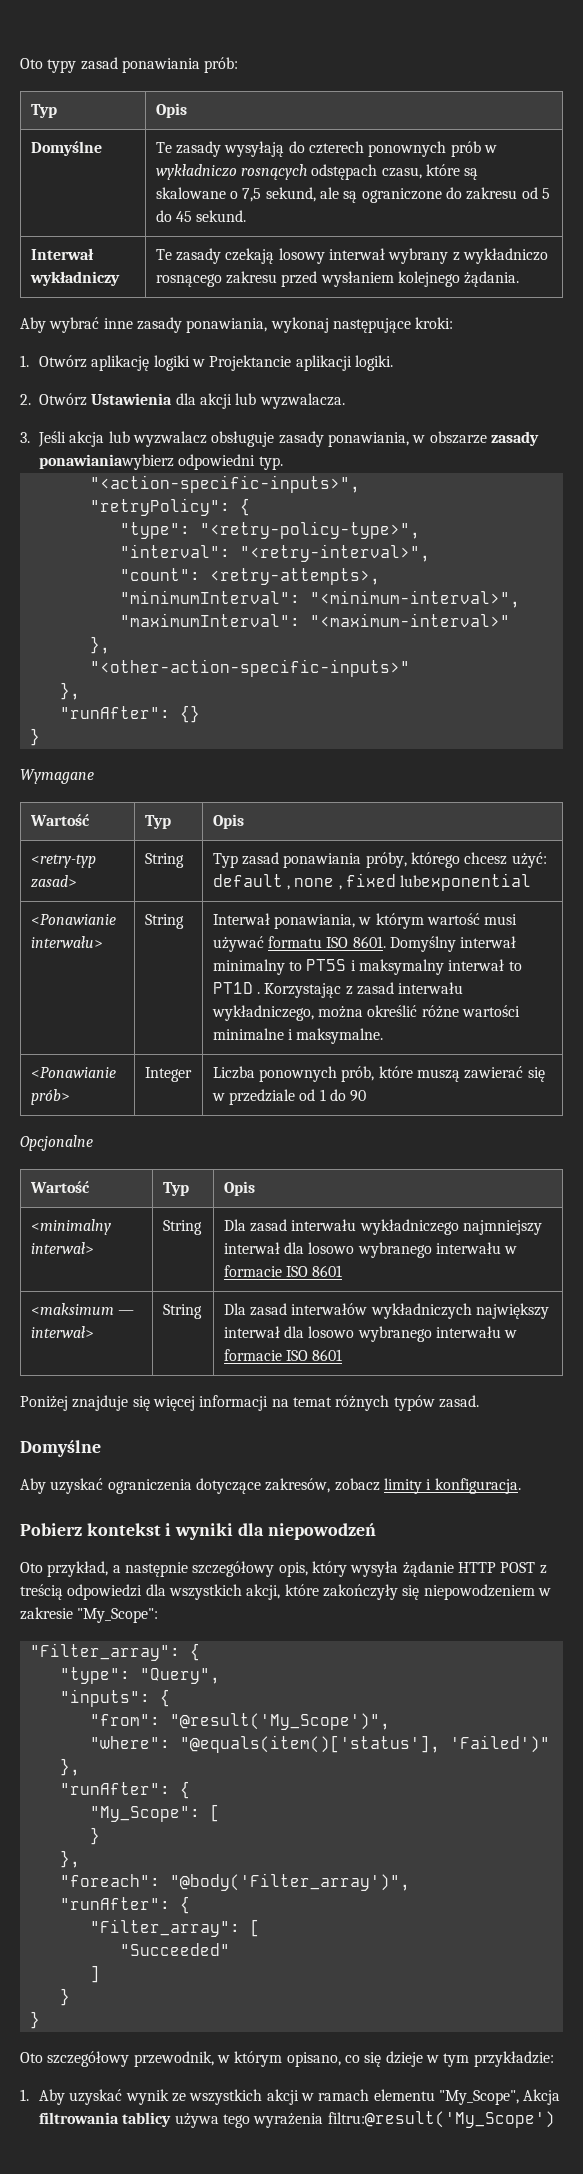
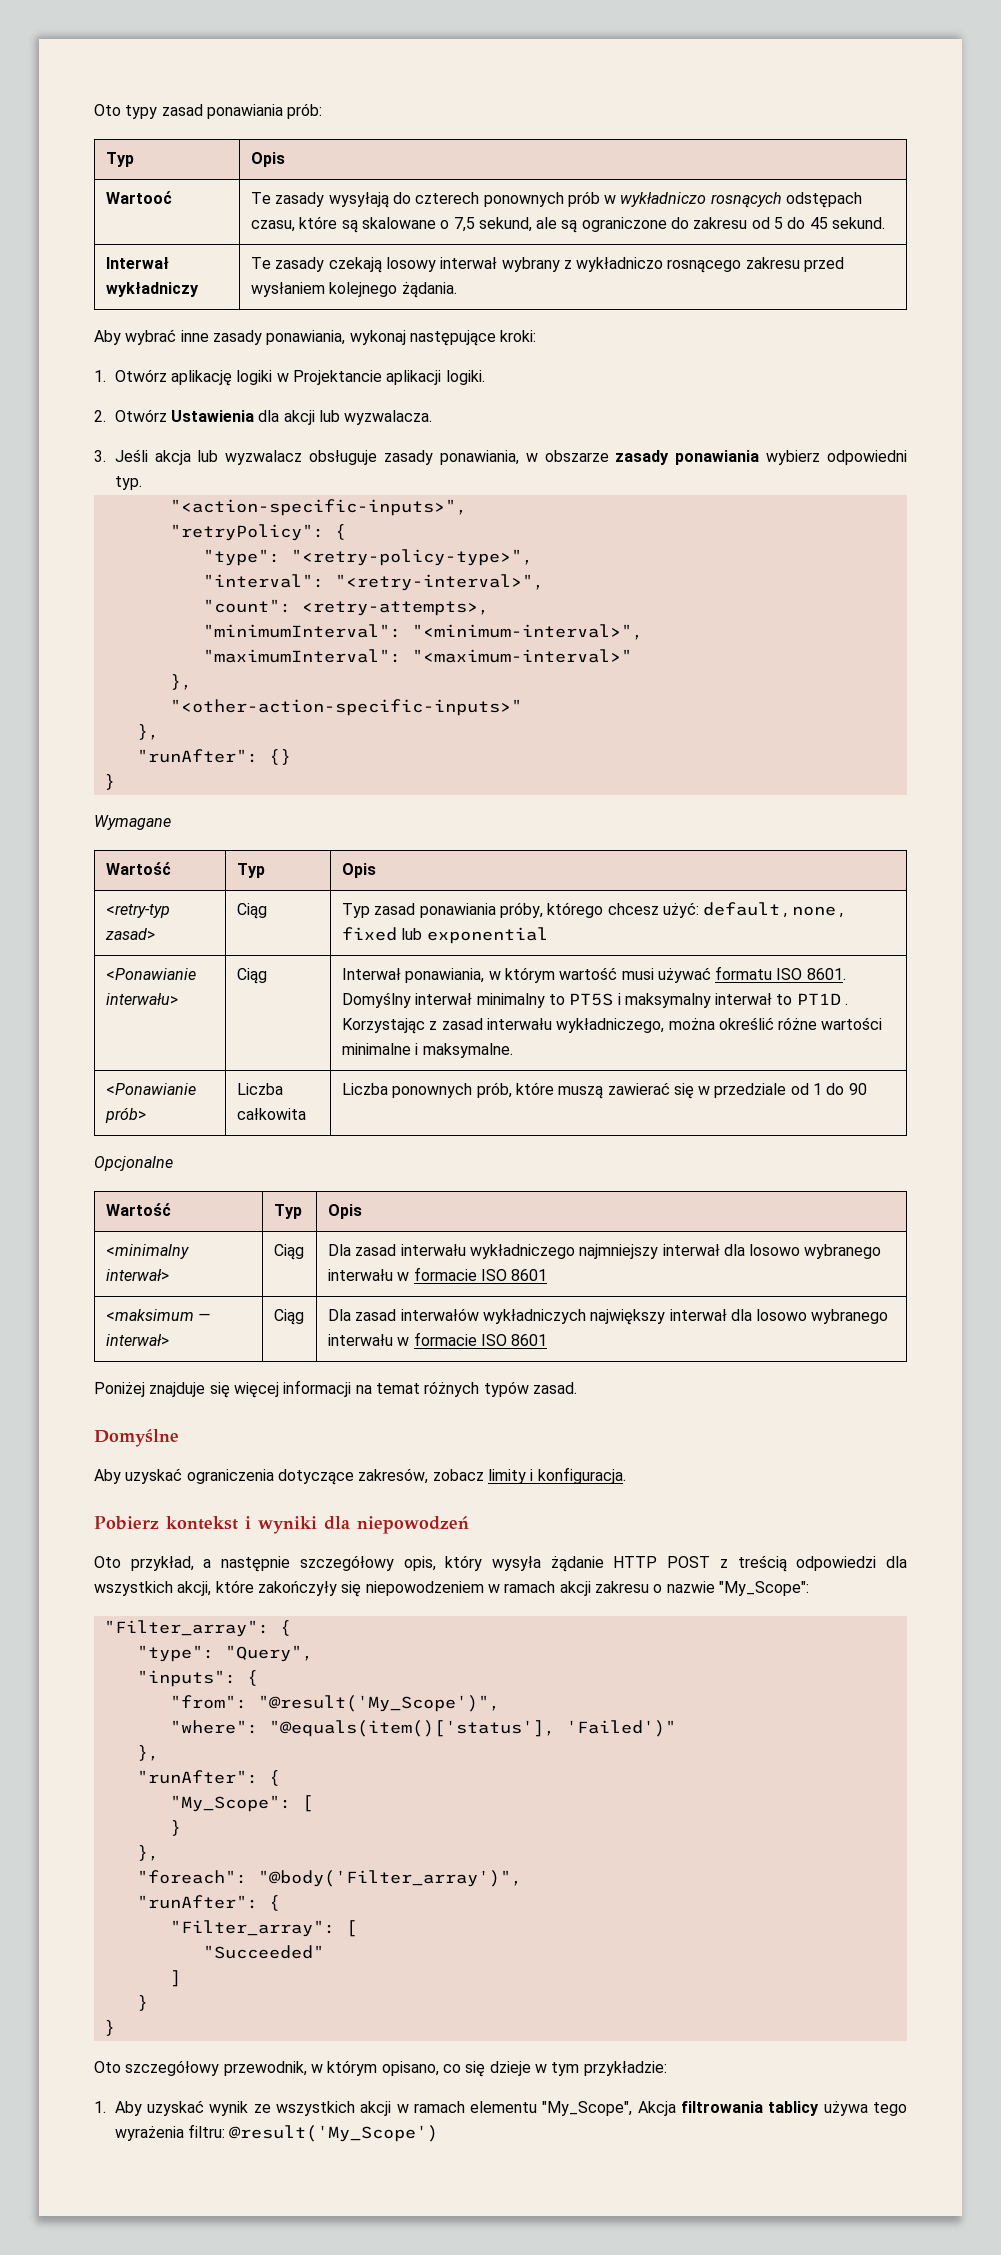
- Domyślne | Te zasady wysyłają do czterech ponownych prób w wykładniczo rosnących odstępach czasu, które są skalowane o 7,5 sekund, ale są ograniczone do zakresu od 5 do 45 sekund.
+ Wartooć | Te zasady wysyłają do czterech ponownych prób w wykładniczo rosnących odstępach czasu, które są skalowane o 7,5 sekund, ale są ograniczone do zakresu od 5 do 45 sekund.
- 3. Jeśli akcja lub wyzwalacz obsługuje zasady ponawiania, w obszarze zasady ponawianiawybierz odpowiedni typ.
+ 3. Jeśli akcja lub wyzwalacz obsługuje zasady ponawiania, w obszarze zasady ponawiania wybierz odpowiedni typ.
- <retry-typ zasad> | String | Typ zasad ponawiania próby, którego chcesz użyć: default , none , fixed lubexponential
+ <retry-typ zasad> | Ciąg | Typ zasad ponawiania próby, którego chcesz użyć: default , none , fixed lub exponential
- <Ponawianie interwału> | String | Interwał ponawiania, w którym wartość musi używać formatu ISO 8601. Domyślny interwał minimalny to PT5S i maksymalny interwał to PT1D . Korzystając z zasad interwału wykładniczego, można określić różne wartości minimalne i maksymalne.
+ <Ponawianie interwału> | Ciąg | Interwał ponawiania, w którym wartość musi używać formatu ISO 8601. Domyślny interwał minimalny to PT5S i maksymalny interwał to PT1D . Korzystając z zasad interwału wykładniczego, można określić różne wartości minimalne i maksymalne.
- <Ponawianie prób> | Integer | Liczba ponownych prób, które muszą zawierać się w przedziale od 1 do 90
+ <Ponawianie prób> | Liczba całkowita | Liczba ponownych prób, które muszą zawierać się w przedziale od 1 do 90
- <minimalny interwał> | String | Dla zasad interwału wykładniczego najmniejszy interwał dla losowo wybranego interwału w formacie ISO 8601
+ <minimalny interwał> | Ciąg | Dla zasad interwału wykładniczego najmniejszy interwał dla losowo wybranego interwału w formacie ISO 8601
- <maksimum — interwał> | String | Dla zasad interwałów wykładniczych największy interwał dla losowo wybranego interwału w formacie ISO 8601
+ <maksimum — interwał> | Ciąg | Dla zasad interwałów wykładniczych największy interwał dla losowo wybranego interwału w formacie ISO 8601
- Oto przykład, a następnie szczegółowy opis, który wysyła żądanie HTTP POST z treścią odpowiedzi dla wszystkich akcji, które zakończyły się niepowodzeniem w zakresie "My_Scope":
+ Oto przykład, a następnie szczegółowy opis, który wysyła żądanie HTTP POST z treścią odpowiedzi dla wszystkich akcji, które zakończyły się niepowodzeniem w ramach akcji zakresu o nazwie "My_Scope":
- 1. Aby uzyskać wynik ze wszystkich akcji w ramach elementu "My_Scope", Akcja filtrowania tablicy używa tego wyrażenia filtru:@result('My_Scope')
+ 1. Aby uzyskać wynik ze wszystkich akcji w ramach elementu "My_Scope", Akcja filtrowania tablicy używa tego wyrażenia filtru: @result('My_Scope')

